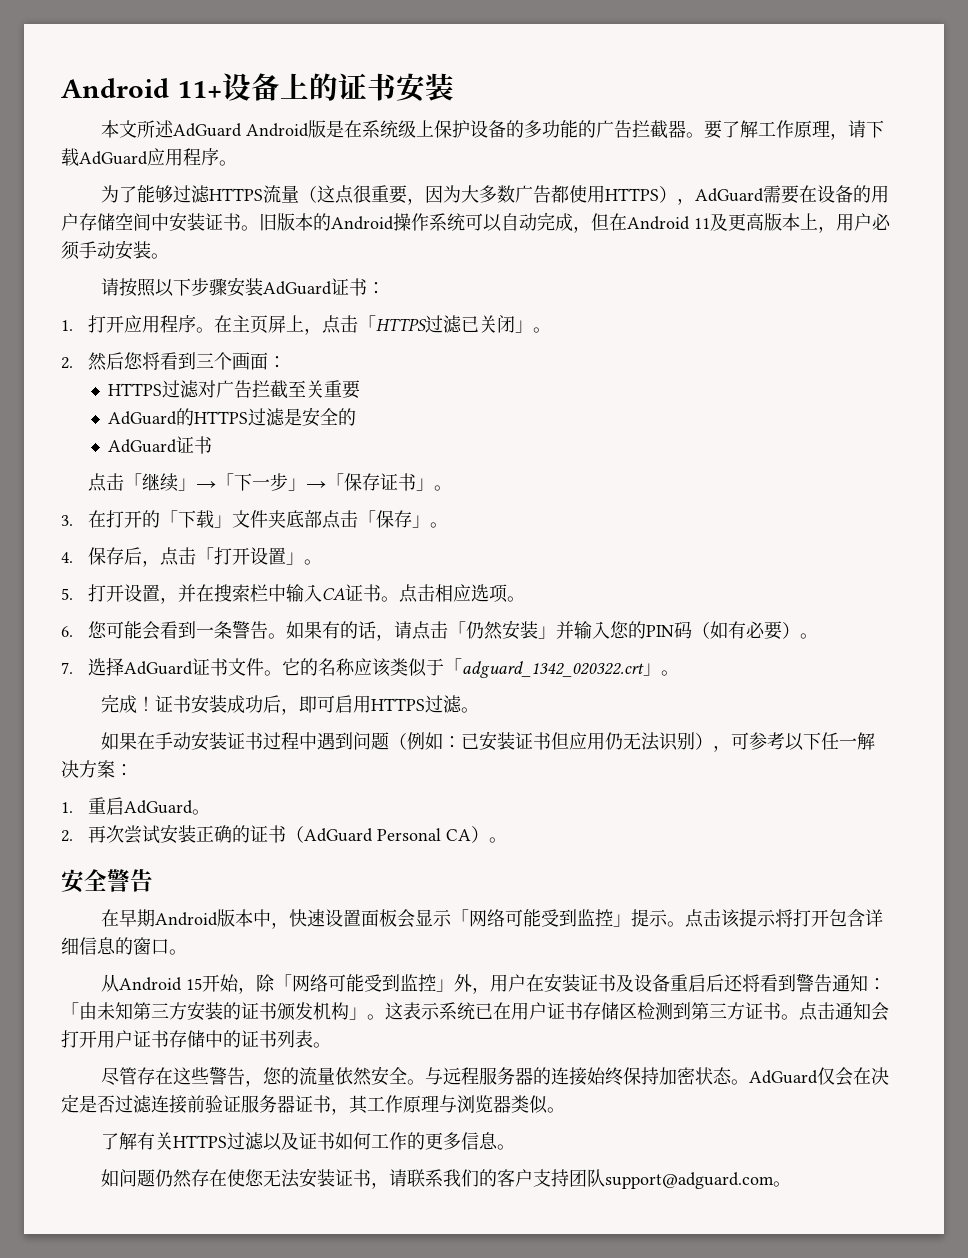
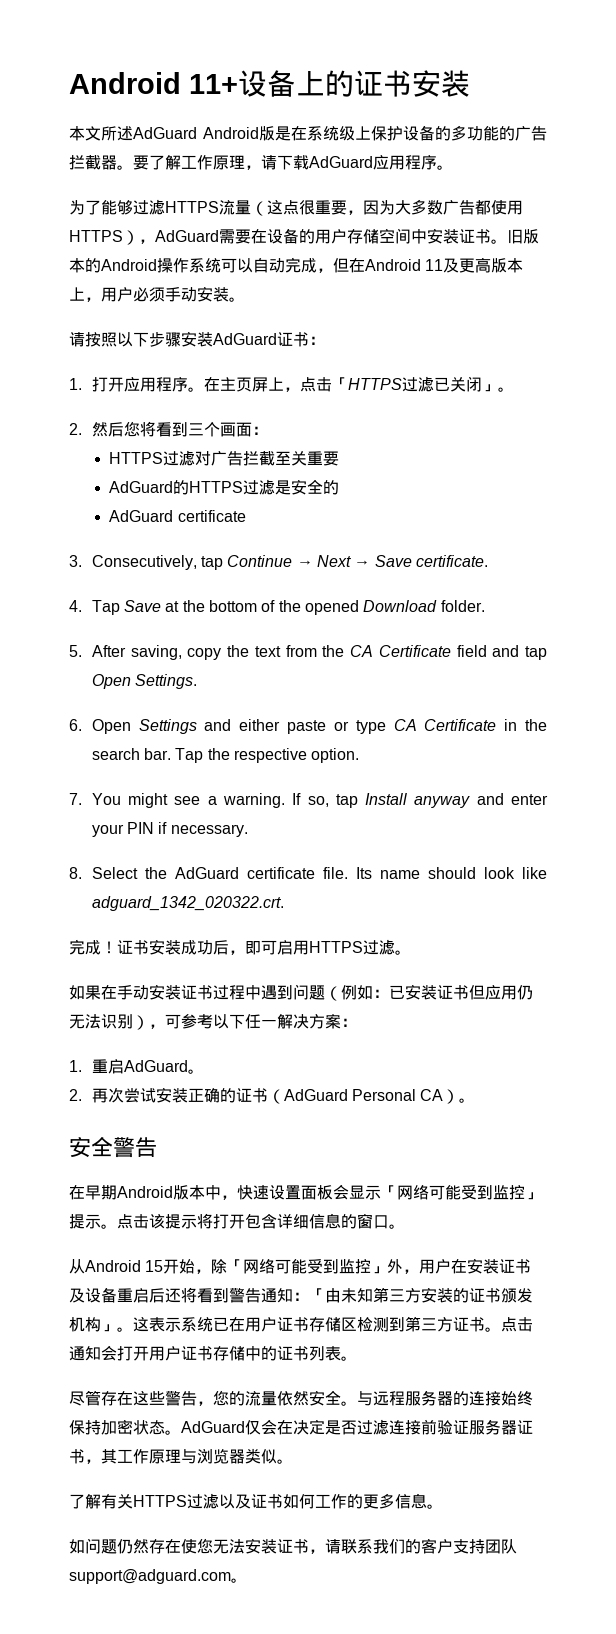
  AdGuard的HTTPS过滤是安全的
- AdGuard证书
- 点击「继续」→「下一步」→「保存证书」。
- 3.在打开的「下载」文件夹底部点击「保存」。
- 4.保存后，点击「打开设置」。
- 5.打开设置，并在搜索栏中输入CA证书。点击相应选项。
- 6.您可能会看到一条警告。如果有的话，请点击「仍然安装」并输入您的PIN码（如有必要）。
- 7.选择AdGuard证书文件。它的名称应该类似于「adguard_1342_020322.crt」。
+ AdGuard certificate
+ 3. Consecutively, tap Continue → Next → Save certificate.
+ 4. Tap Save at the bottom of the opened Download folder.
+ 5. After saving, copy the text from the CA Certificate field and tap Open Settings.
+ 6. Open Settings and either paste or type CA Certificate in the search bar. Tap the respective option.
+ 7. You might see a warning. If so, tap Install anyway and enter your PIN if necessary.
+ 8. Select the AdGuard certificate file. Its name should look like adguard_1342_020322.crt.

